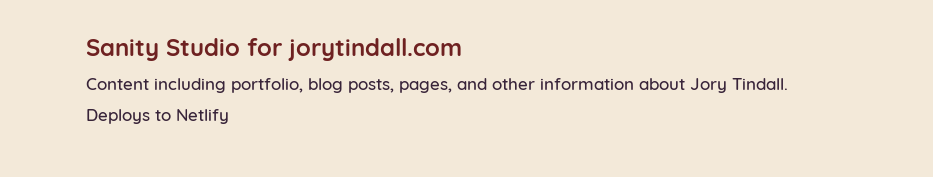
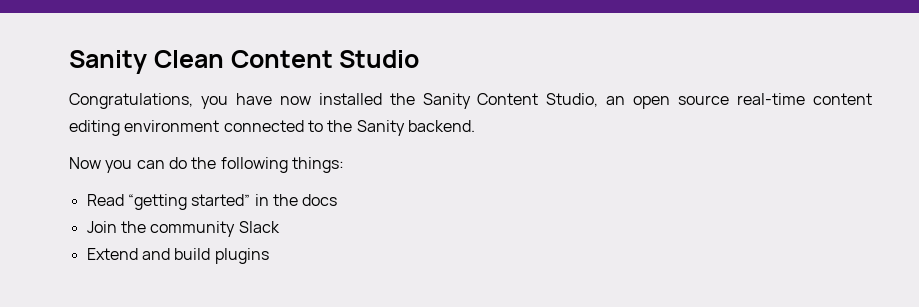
- Sanity Studio for jorytindall.com
- Content including portfolio, blog posts, pages, and other information about Jory Tindall.
- Deploys to Netlify
+ Sanity Clean Content Studio
+ Congratulations, you have now installed the Sanity Content Studio, an open source real-time content editing environment connected to the Sanity backend.
+ Now you can do the following things:
+ Read “getting started” in the docs
+ Join the community Slack
+ Extend and build plugins

